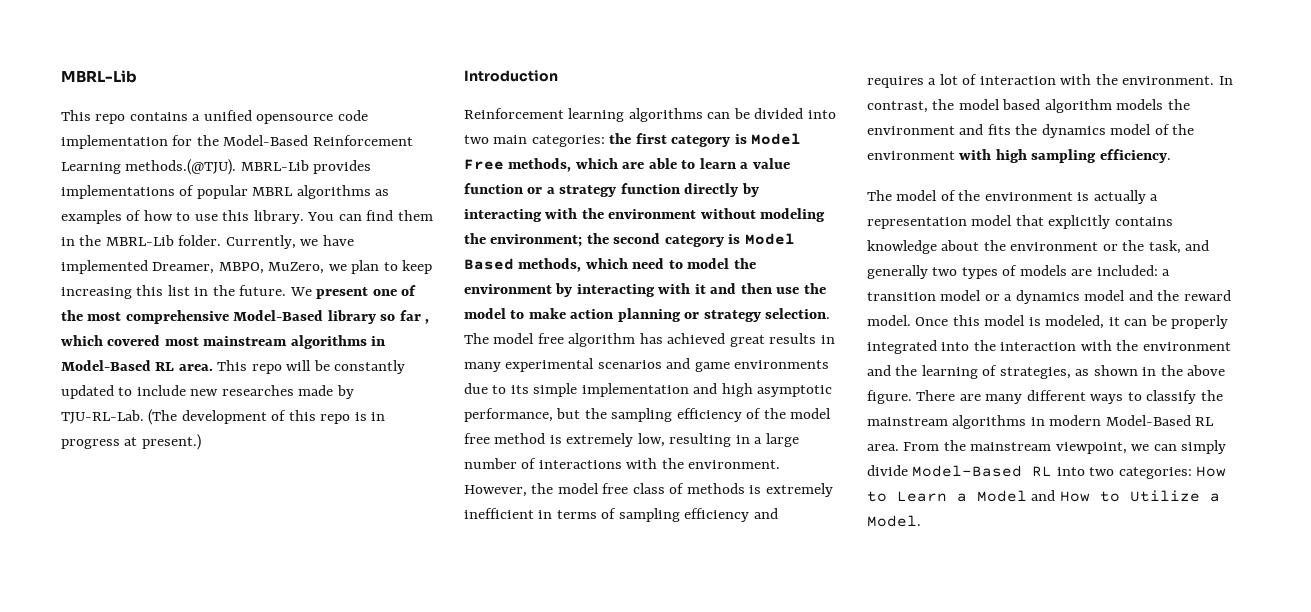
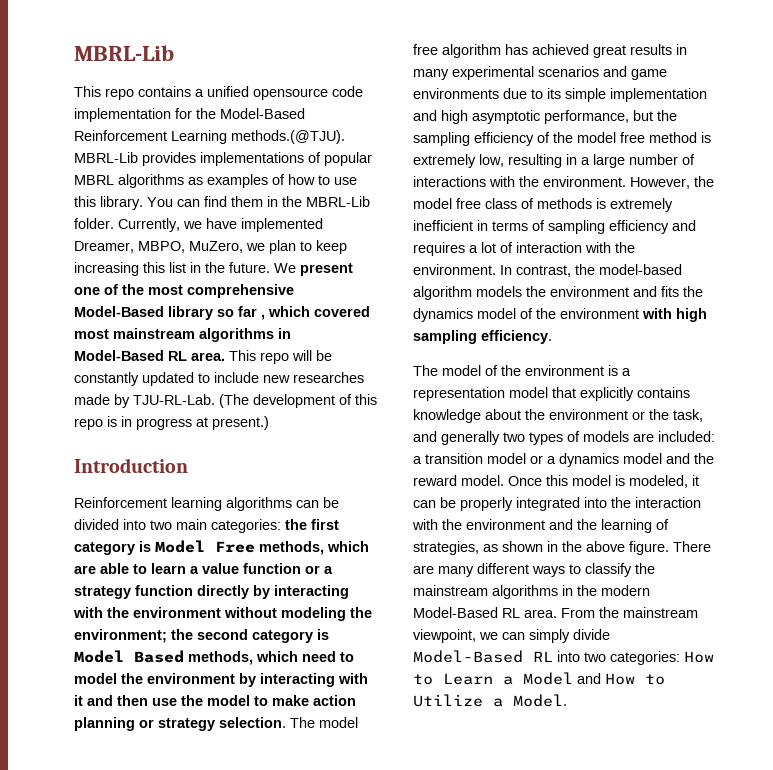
- In contrast, the model based algorithm models the environment and fits the dynamics model of the environment with high sampling efficiency.
+ In contrast, the model-based algorithm models the environment and fits the dynamics model of the environment with high sampling efficiency.
- The model of the environment is actually a representation model that explicitly contains knowledge about the environment or the task, and generally two types of models are included: a transition model or a dynamics model and the reward model.
+ The model of the environment is a representation model that explicitly contains knowledge about the environment or the task, and generally two types of models are included: a transition model or a dynamics model and the reward model.
- There are many different ways to classify the mainstream algorithms in modern Model-Based RL area.
+ There are many different ways to classify the mainstream algorithms in the modern Model-Based RL area.

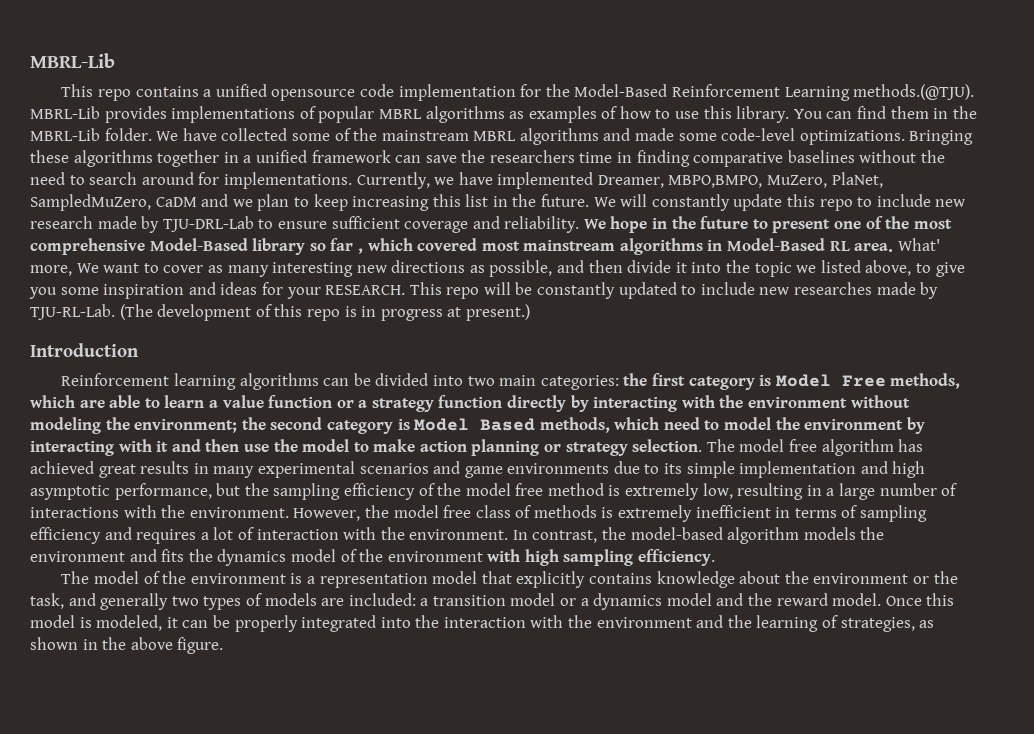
+ We have collected some of the mainstream MBRL algorithms and made some code-level optimizations. Bringing these algorithms together in a unified framework can save the researchers time in finding comparative baselines without the need to search around for implementations.
- Currently, we have implemented Dreamer, MBPO, MuZero, we plan to keep increasing this list in the future.
+ Currently, we have implemented Dreamer, MBPO,BMPO, MuZero, PlaNet, SampledMuZero, CaDM and we plan to keep increasing this list in the future.
- We present one of the most comprehensive Model-Based library so far , which covered most mainstream algorithms in Model-Based RL area.
+ We will constantly update this repo to include new research made by TJU-DRL-Lab to ensure sufficient coverage and reliability. We hope in the future to present one of the most comprehensive Model-Based library so far , which covered most mainstream algorithms in Model-Based RL area.
+ What' more, We want to cover as many interesting new directions as possible, and then divide it into the topic we listed above, to give you some inspiration and ideas for your RESEARCH.
- There are many different ways to classify the mainstream algorithms in the modern Model-Based RL area. From the mainstream viewpoint, we can simply divide Model-Based RL into two categories: How to Learn a Model and How to Utilize a Model.

